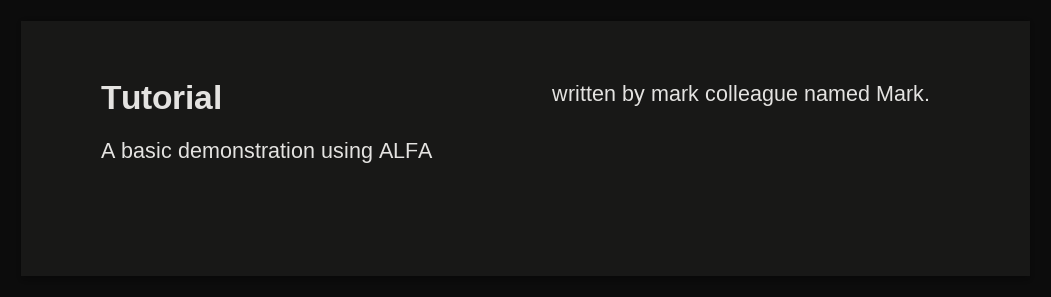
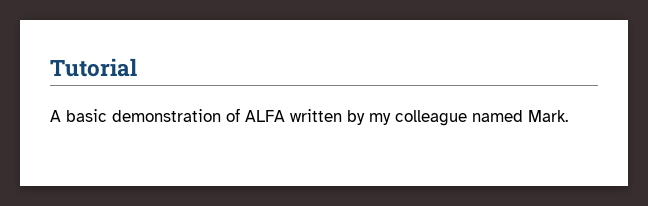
- A basic demonstration using ALFA written by mark colleague named Mark.
+ A basic demonstration of ALFA written by my colleague named Mark.

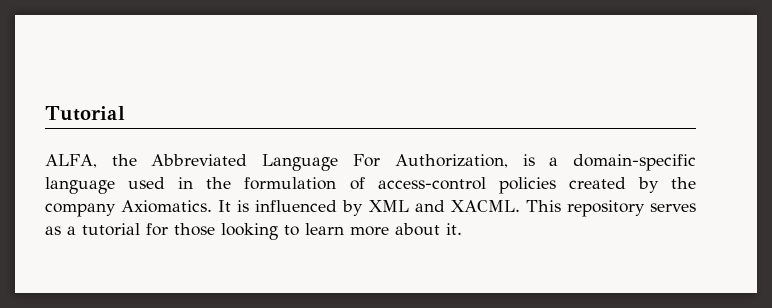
- A basic demonstration of ALFA written by my colleague named Mark.
+ ALFA, the Abbreviated Language For Authorization, is a domain-specific language used in the formulation of access-control policies created by the company Axiomatics. It is influenced by XML and XACML. This repository serves as a tutorial for those looking to learn more about it.

